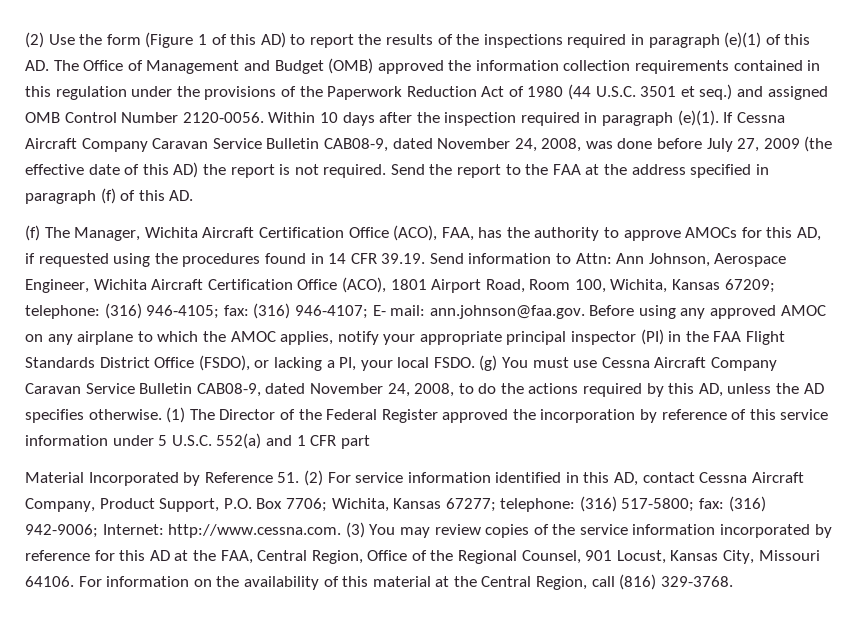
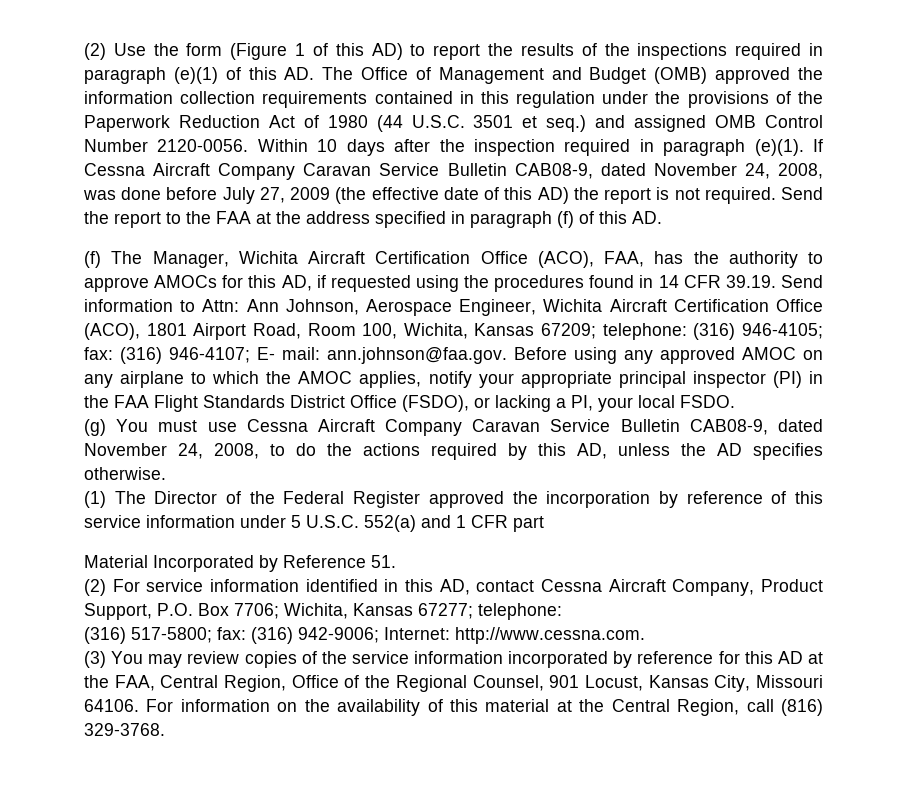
- ann.johnson@faa.gov. Before using any approved AMOC on any airplane to which the AMOC applies, notify your appropriate principal inspector (PI) in the FAA Flight Standards District Office (FSDO), or lacking a PI, your local FSDO. (g) You must use Cessna Aircraft Company Caravan Service Bulletin CAB08-9, dated November 24, 2008, to do the actions required by this AD, unless the AD specifies otherwise. (1) The Director of the Federal Register approved the incorporation by reference of this service information under 5 U.S.C. 552(a) and 1 CFR part
+ ann.johnson@faa.gov. Before using any approved AMOC on any airplane to which the AMOC applies, notify your appropriate principal inspector (PI) in the FAA Flight Standards District Office (FSDO), or lacking a PI, your local FSDO.
+ (g) You must use Cessna Aircraft Company Caravan Service Bulletin CAB08-9, dated November 24, 2008, to do the actions required by this AD, unless the AD specifies otherwise.
+ (1) The Director of the Federal Register approved the incorporation by reference of this service information under 5 U.S.C. 552(a) and 1 CFR part
- Material Incorporated by Reference 51. (2) For service information identified in this AD, contact Cessna Aircraft Company, Product Support, P.O. Box 7706;
+ Material Incorporated by Reference 51.
+ (2) For service information identified in this AD, contact Cessna Aircraft Company, Product Support, P.O. Box 7706;
- Wichita, Kansas 67277; telephone: (316) 517-5800;
+ Wichita, Kansas 67277; telephone:
+ (316) 517-5800;
- http://www.cessna.com. (3) You may review copies of the service information incorporated by reference for this AD at the FAA, Central Region, Office of the Regional Counsel, 901 Locust, Kansas City, Missouri 64106.
+ http://www.cessna.com.
+ (3) You may review copies of the service information incorporated by reference for this AD at the FAA, Central Region, Office of the Regional Counsel, 901 Locust, Kansas City, Missouri 64106.

